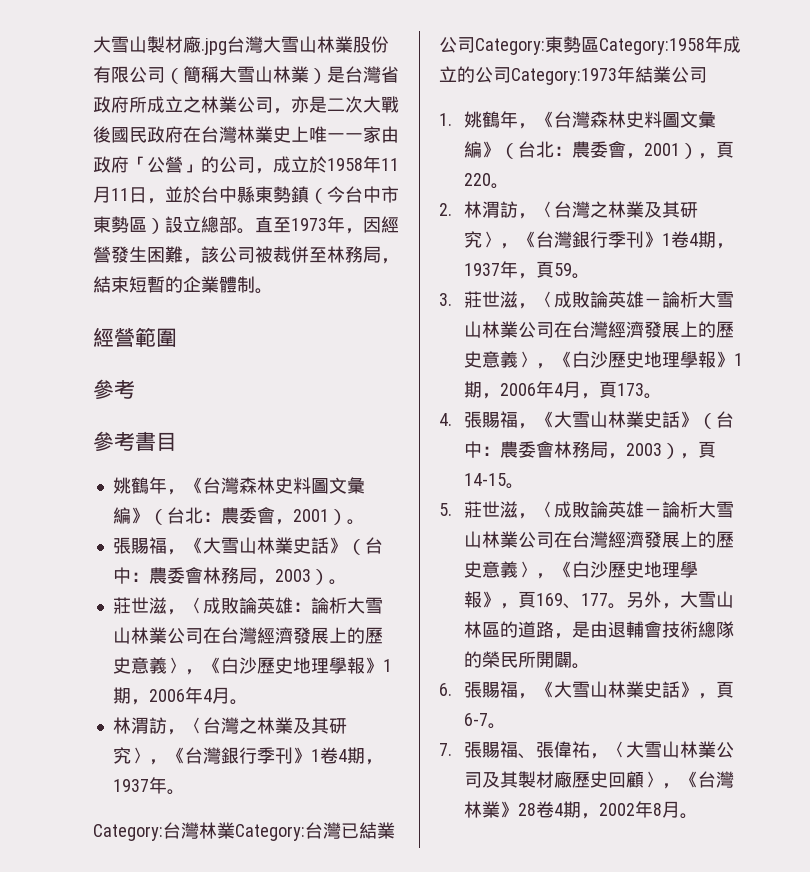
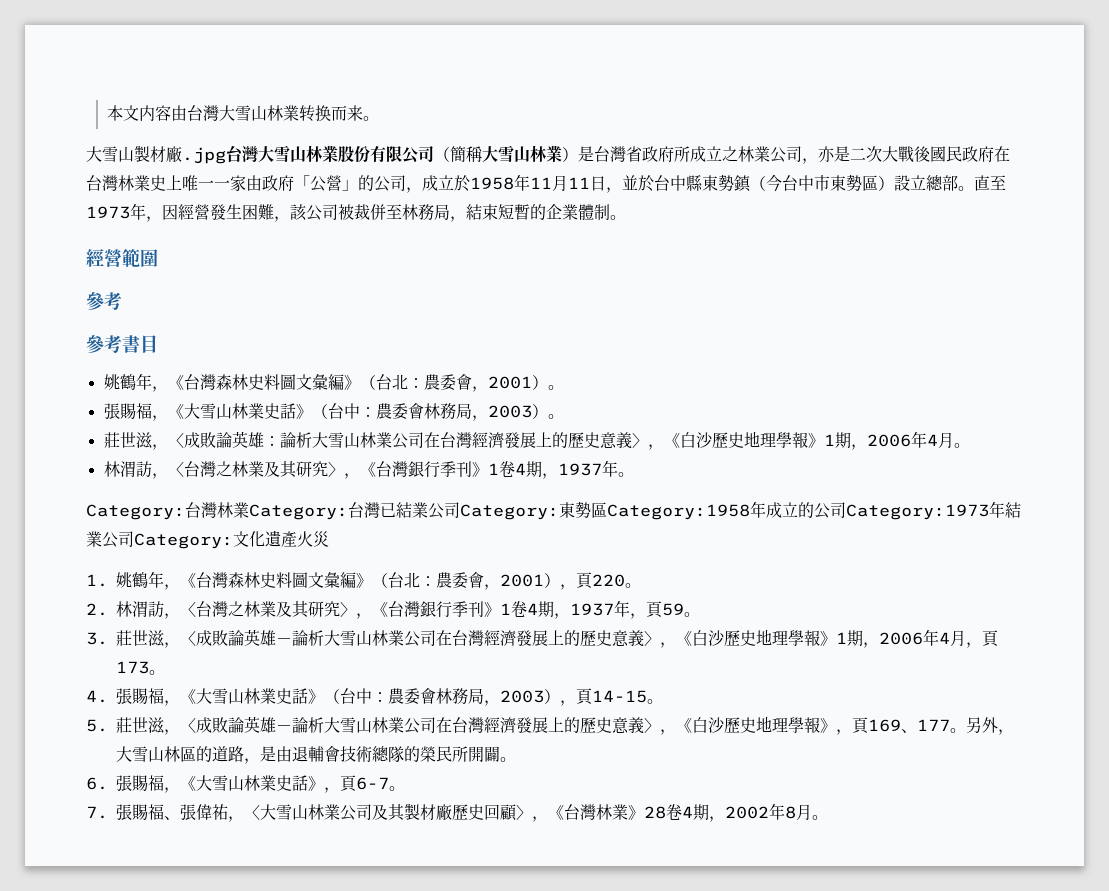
+ 本文内容由台灣大雪山林業转换而来。
- Category:台灣林業Category:台灣已結業公司Category:東勢區Category:1958年成立的公司Category:1973年結業公司
+ Category:台灣林業Category:台灣已結業公司Category:東勢區Category:1958年成立的公司Category:1973年結業公司Category:文化遺產火災

